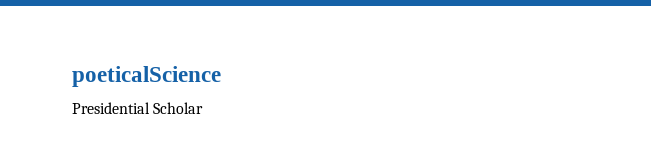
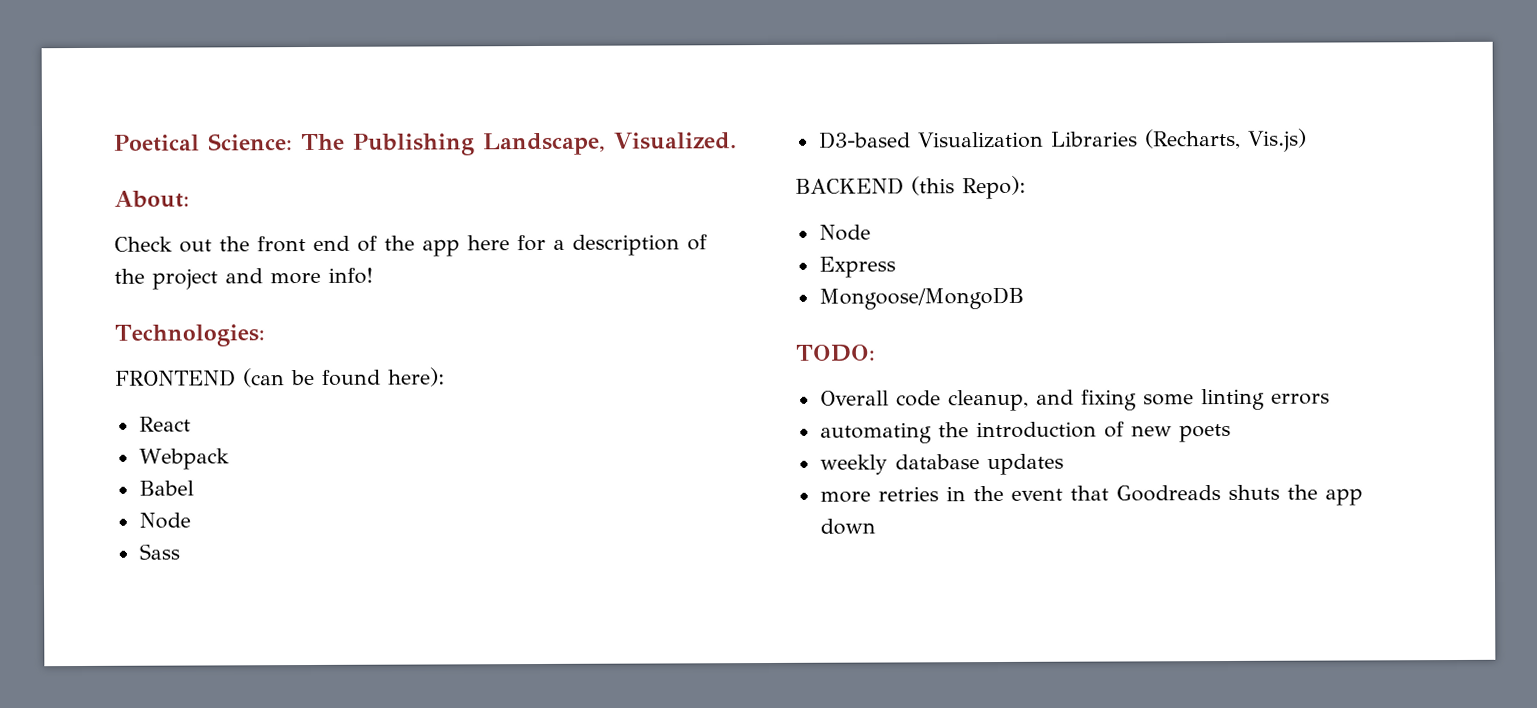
- poeticalScience
- Presidential Scholar
+ Poetical Science: The Publishing Landscape, Visualized.
+ About:
+ Check out the front end of the app here for a description of the project and more info!
+ Technologies:
+ FRONTEND (can be found here):
+ React
+ Webpack
+ Babel
+ Node
+ Sass
+ D3-based Visualization Libraries (Recharts, Vis.js)
+ BACKEND (this Repo):
+ Node
+ Express
+ Mongoose/MongoDB
+ TODO:
+ Overall code cleanup, and fixing some linting errors
+ automating the introduction of new poets
+ weekly database updates
+ more retries in the event that Goodreads shuts the app down

